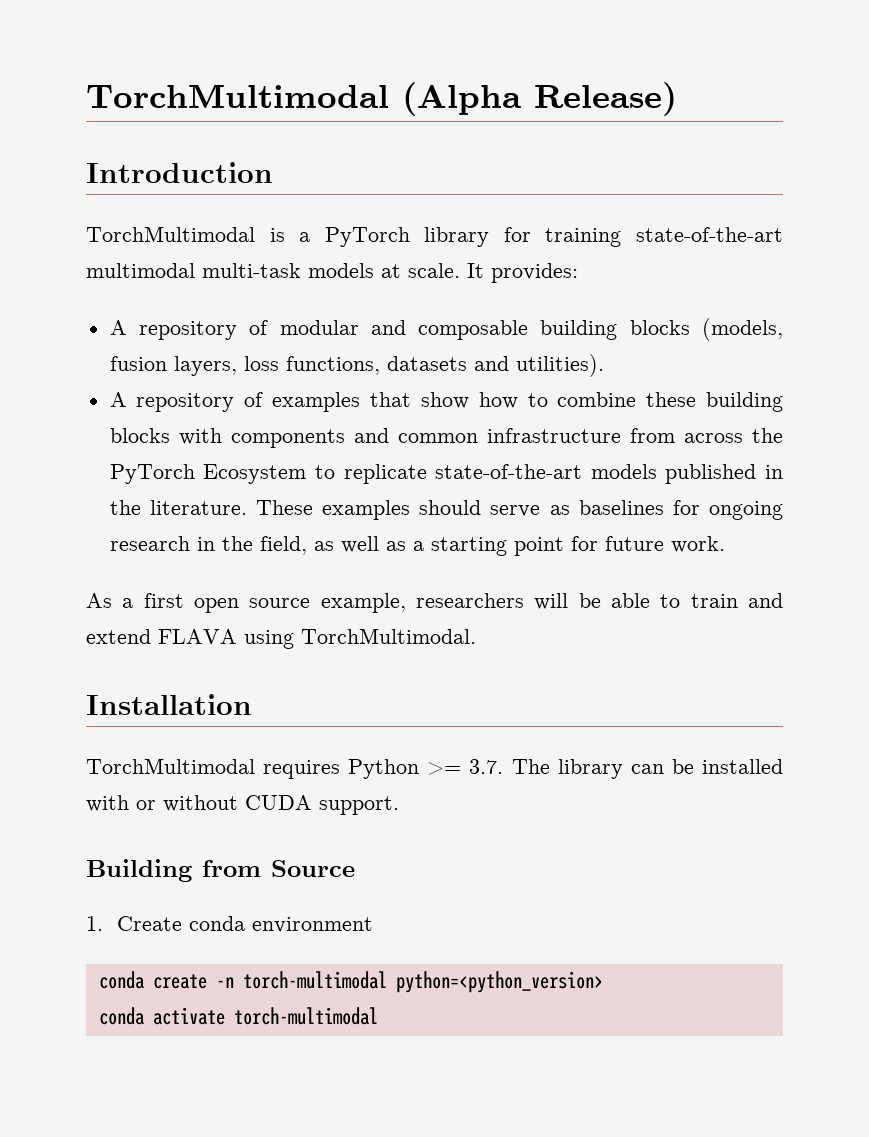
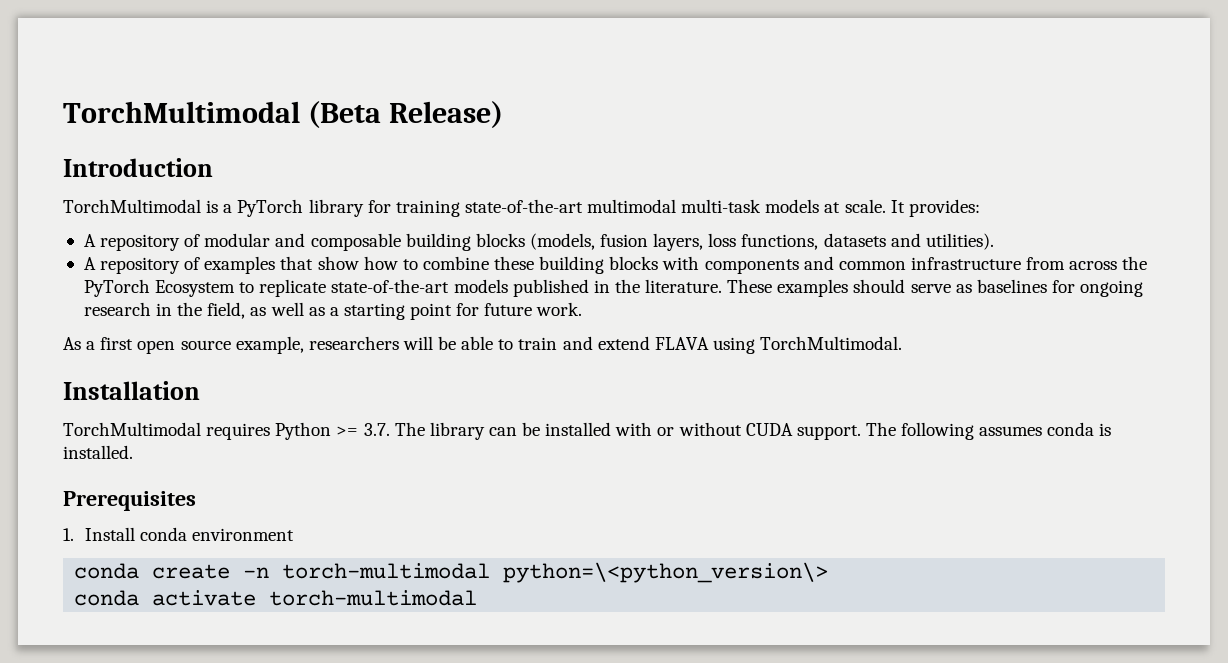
- TorchMultimodal (Alpha Release)
+ TorchMultimodal (Beta Release)
- TorchMultimodal requires Python >= 3.7. The library can be installed with or without CUDA support.
- Building from Source
+ TorchMultimodal requires Python >= 3.7. The library can be installed with or without CUDA support. The following assumes conda is installed.
+ Prerequisites
- 1. Create conda environment
+ 1. Install conda environment
- conda create -n torch-multimodal python=<python_version>
+ conda create -n torch-multimodal python=\<python_version\>

